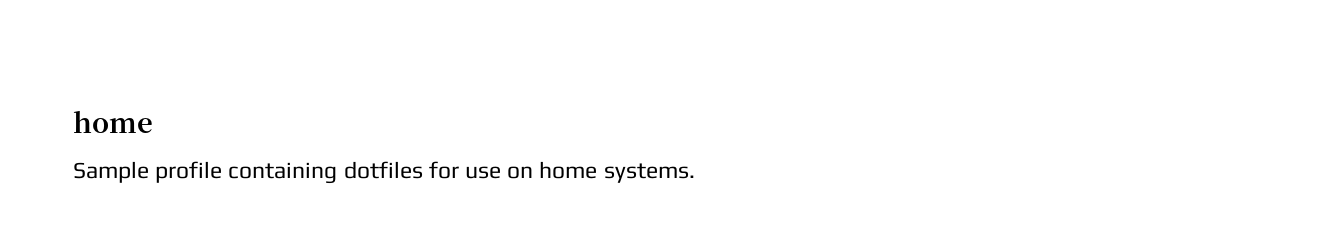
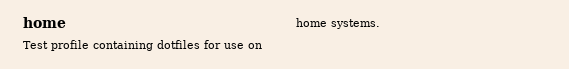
- Sample profile containing dotfiles for use on home systems.
+ Test profile containing dotfiles for use on home systems.

